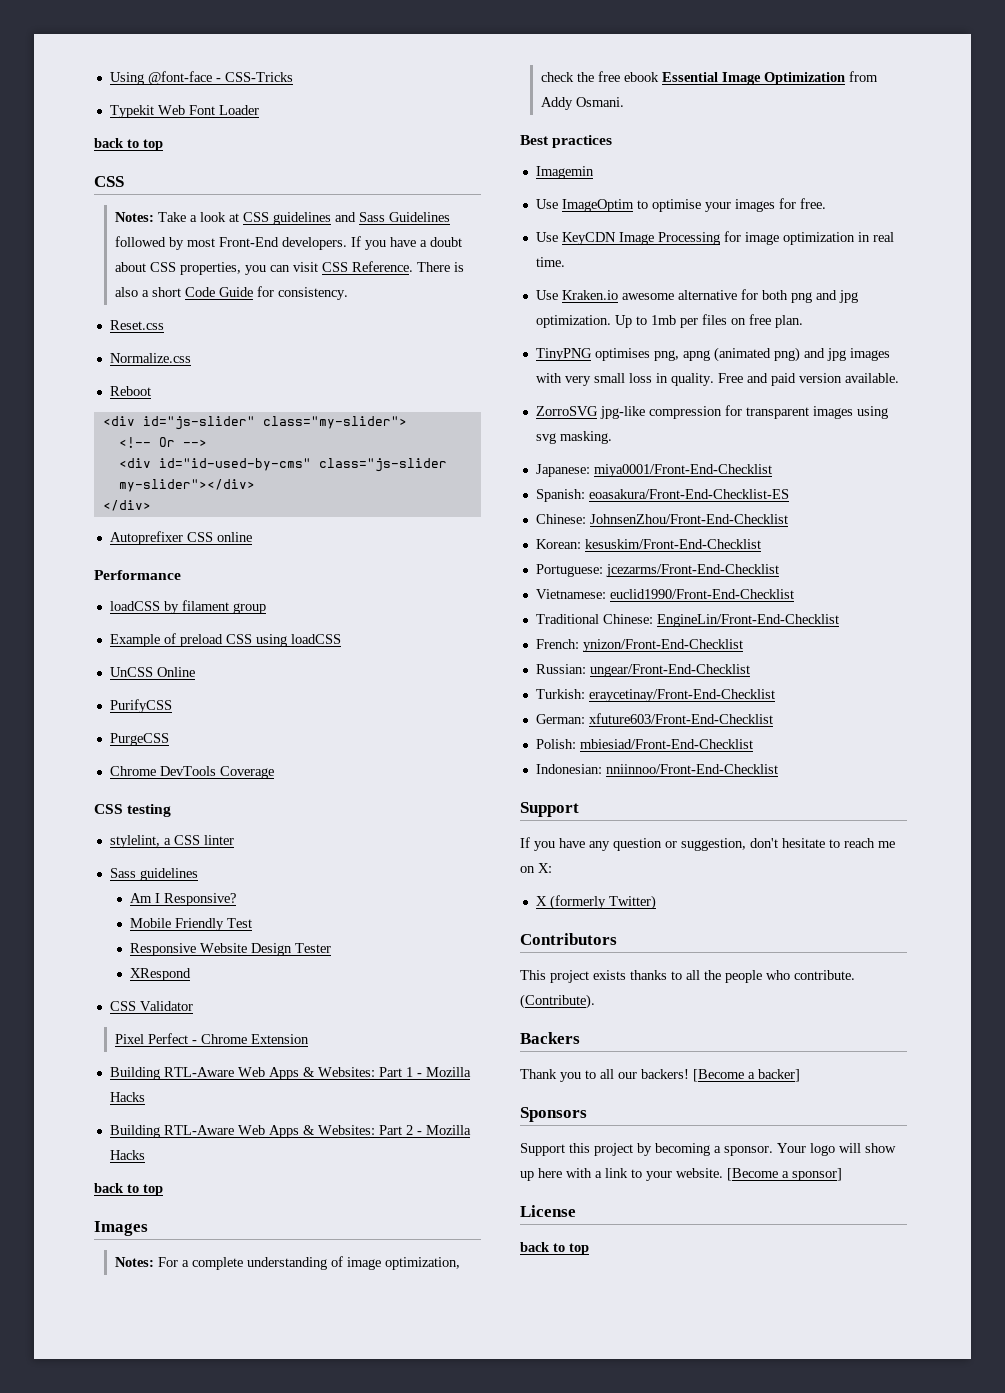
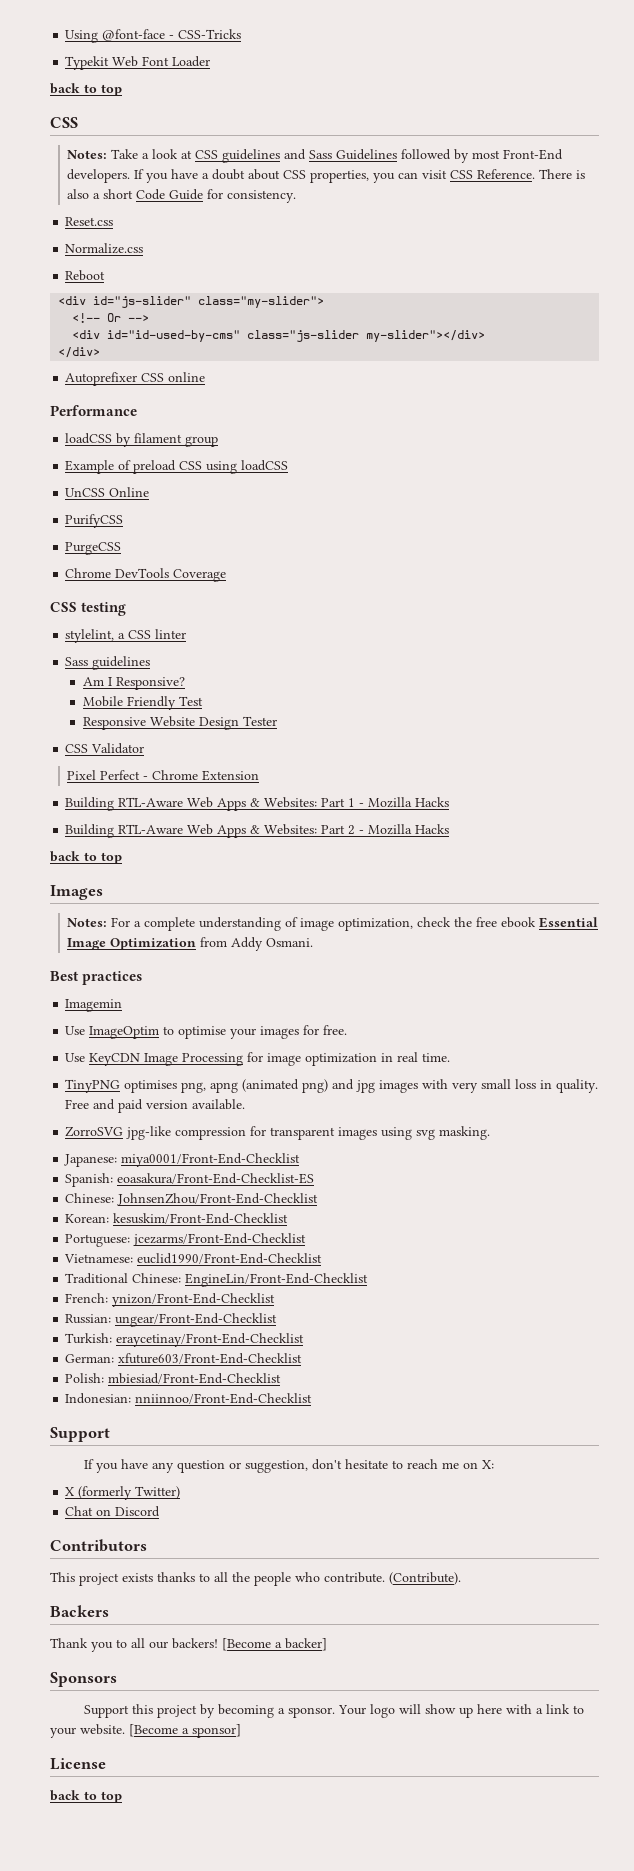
- XRespond
- Use Kraken.io awesome alternative for both png and jpg optimization. Up to 1mb per files on free plan.
+ Chat on Discord

